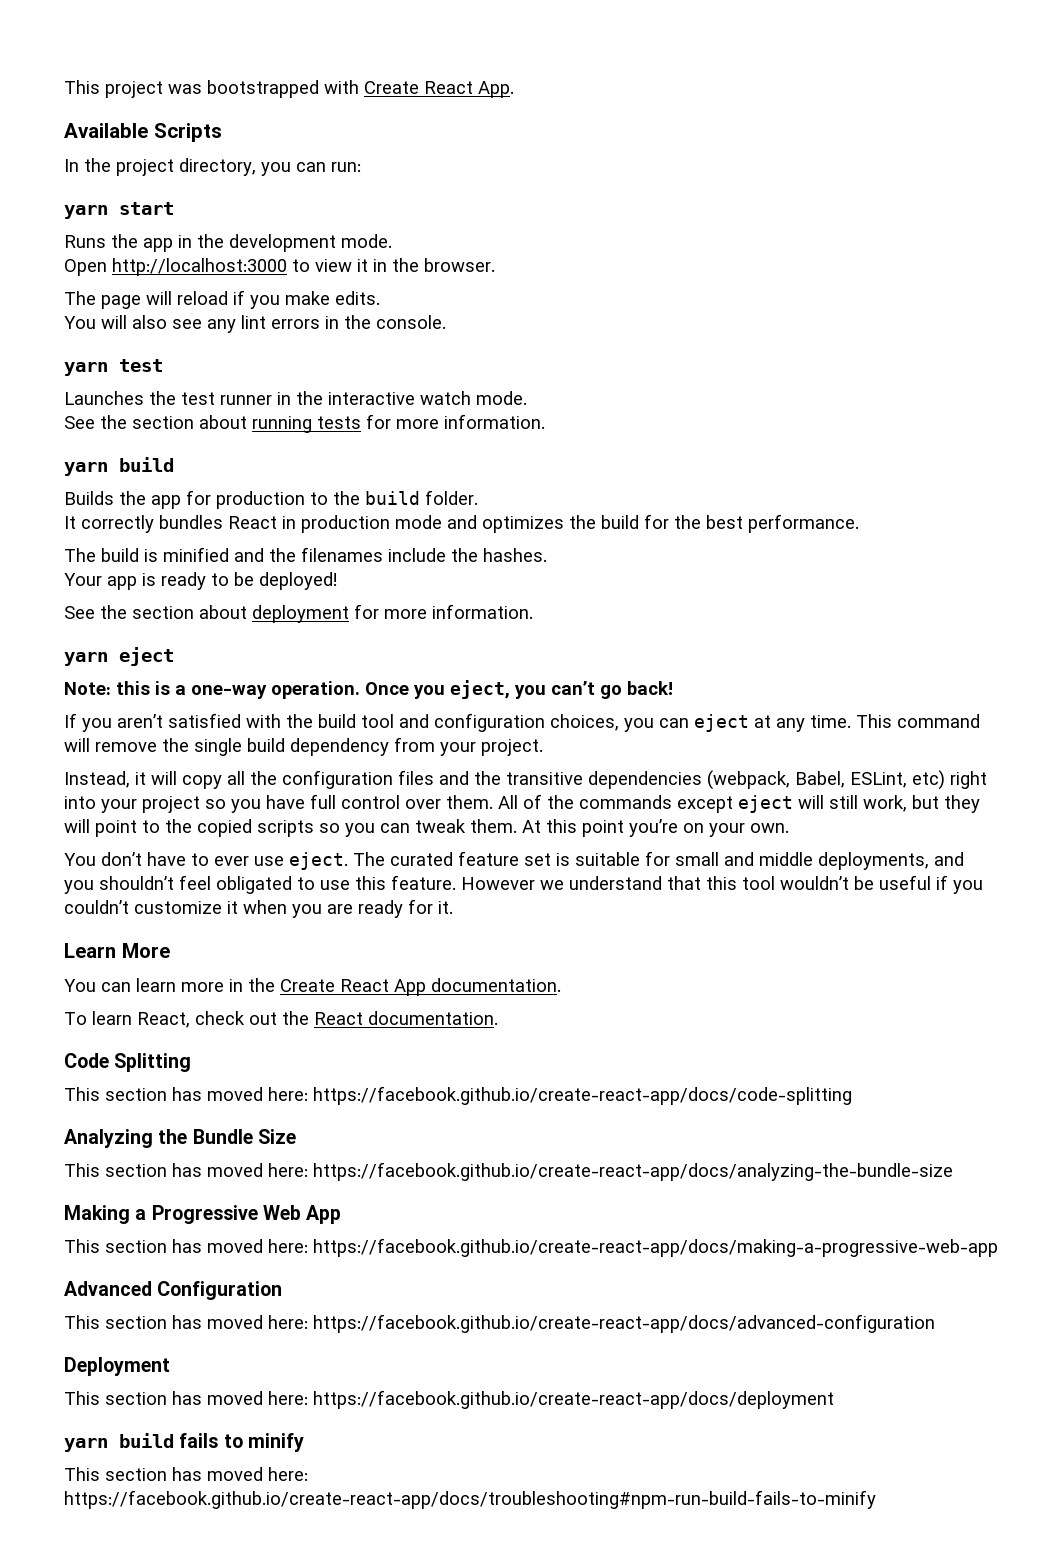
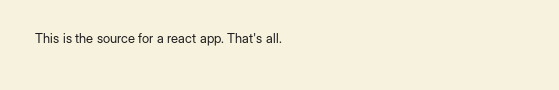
- This project was bootstrapped with Create React App.
- Available Scripts
- In the project directory, you can run:
- yarn start
- Runs the app in the development mode.
- Open http://localhost:3000 to view it in the browser.
- The page will reload if you make edits.
- You will also see any lint errors in the console.
- yarn test
- Launches the test runner in the interactive watch mode.
- See the section about running tests for more information.
- yarn build
- Builds the app for production to the build folder.
- It correctly bundles React in production mode and optimizes the build for the best performance.
- The build is minified and the filenames include the hashes.
- Your app is ready to be deployed!
- See the section about deployment for more information.
- yarn eject
- Note: this is a one-way operation. Once you eject, you can’t go back!
- If you aren’t satisfied with the build tool and configuration choices, you can eject at any time. This command will remove the single build dependency from your project.
- Instead, it will copy all the configuration files and the transitive dependencies (webpack, Babel, ESLint, etc) right into your project so you have full control over them. All of the commands except eject will still work, but they will point to the copied scripts so you can tweak them. At this point you’re on your own.
- You don’t have to ever use eject. The curated feature set is suitable for small and middle deployments, and you shouldn’t feel obligated to use this feature. However we understand that this tool wouldn’t be useful if you couldn’t customize it when you are ready for it.
- Learn More
- You can learn more in the Create React App documentation.
- To learn React, check out the React documentation.
- Code Splitting
- This section has moved here: https://facebook.github.io/create-react-app/docs/code-splitting
- Analyzing the Bundle Size
- This section has moved here: https://facebook.github.io/create-react-app/docs/analyzing-the-bundle-size
- Making a Progressive Web App
- This section has moved here: https://facebook.github.io/create-react-app/docs/making-a-progressive-web-app
- Advanced Configuration
- This section has moved here: https://facebook.github.io/create-react-app/docs/advanced-configuration
- Deployment
- This section has moved here: https://facebook.github.io/create-react-app/docs/deployment
- yarn build fails to minify
- This section has moved here: https://facebook.github.io/create-react-app/docs/troubleshooting#npm-run-build-fails-to-minify
+ This is the source for a react app. That's all.

